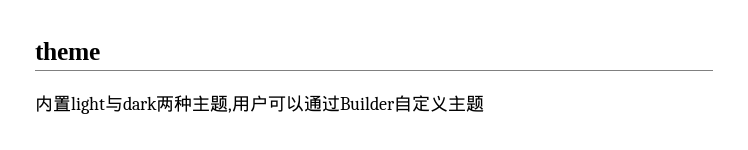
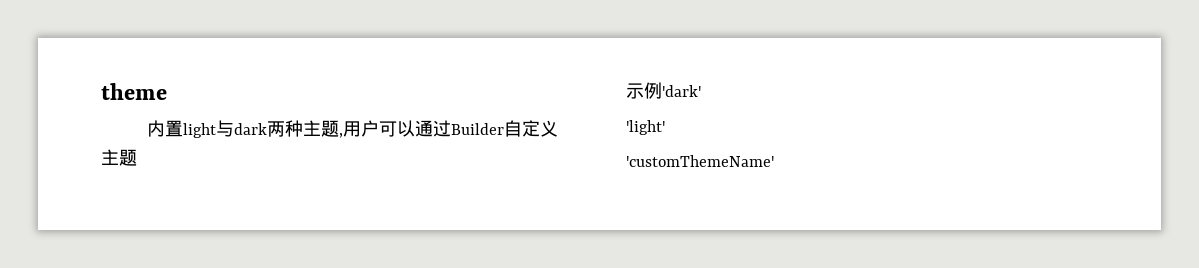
+ 示例'dark'
+ 'light'
+ 'customThemeName'

